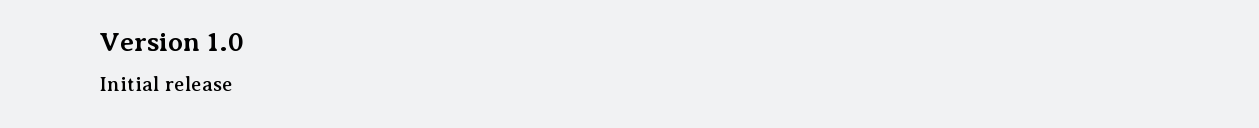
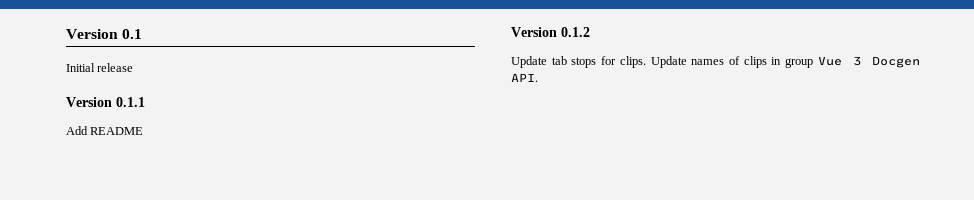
- Version 1.0
+ Version 0.1
+ Version 0.1.1
+ Add README
+ Version 0.1.2
+ Update tab stops for clips. Update names of clips in group Vue 3 Docgen API.

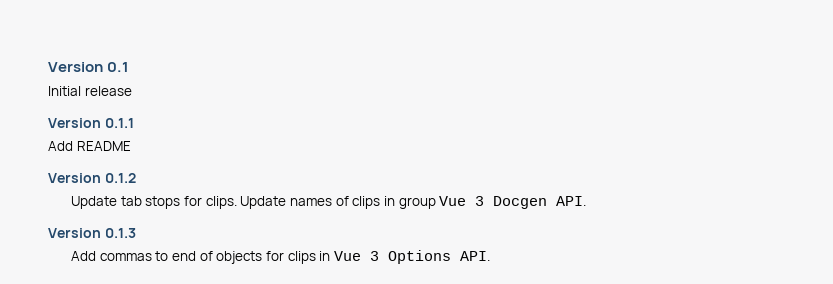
+ Version 0.1.3
+ Add commas to end of objects for clips in Vue 3 Options API.

